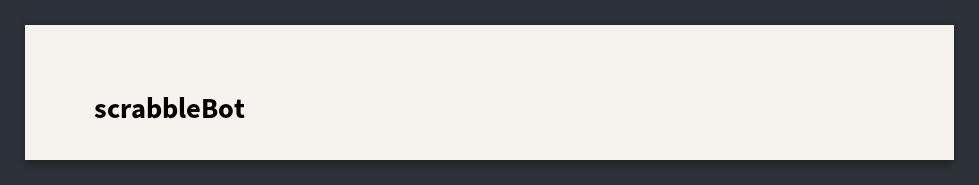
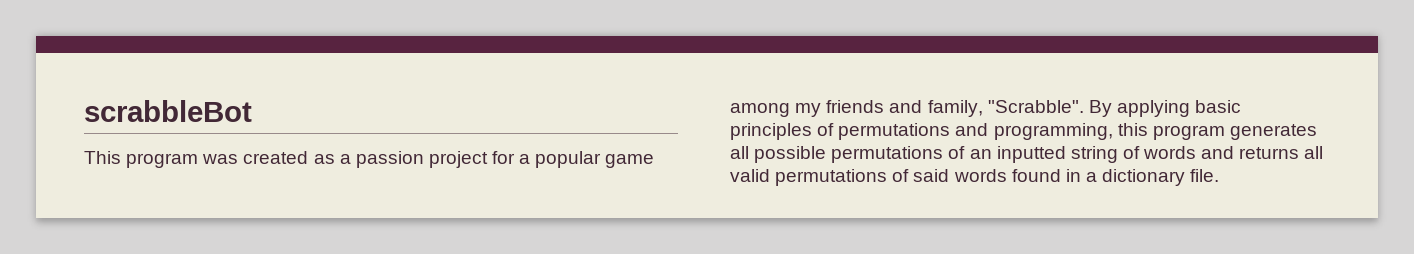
+ This program was created as a passion project for a popular game among my friends and family, "Scrabble". By applying basic principles of permutations and programming, this program generates all possible permutations of an inputted string of words and returns all valid permutations of said words found in a dictionary file.

